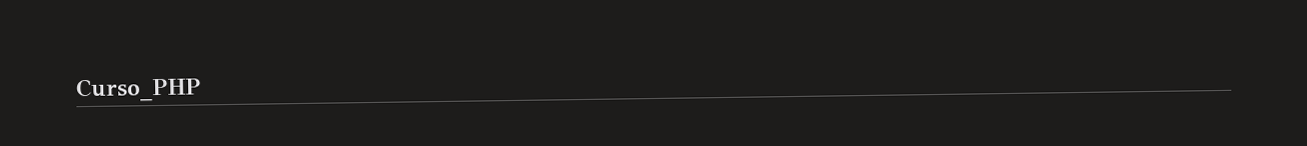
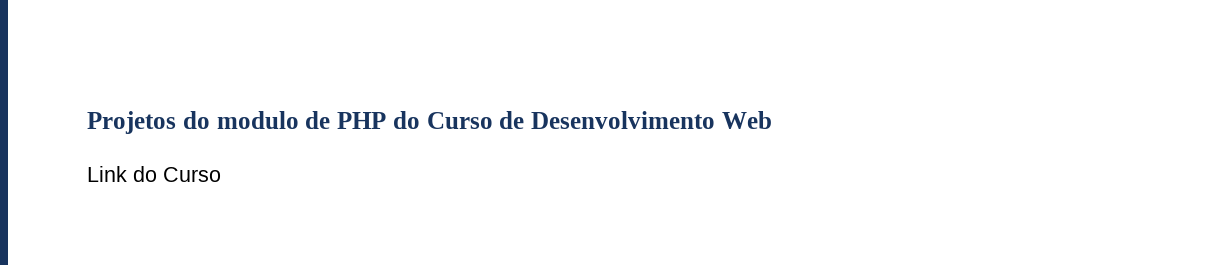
- Curso_PHP
+ Projetos do modulo de PHP do Curso de Desenvolvimento Web
+ Link do Curso

